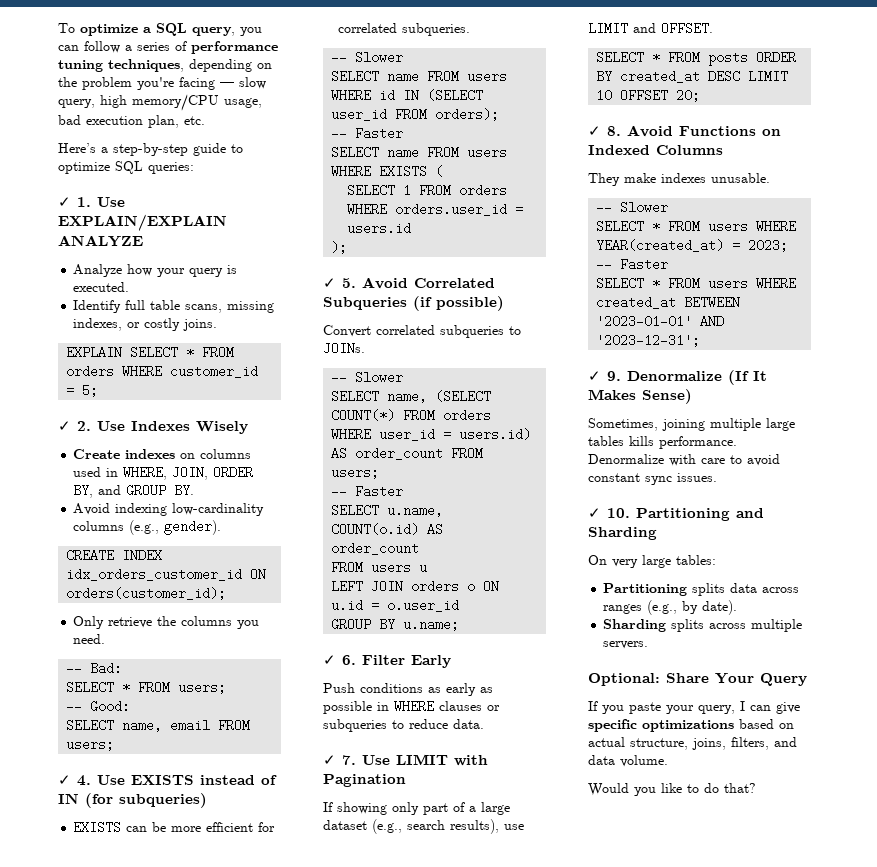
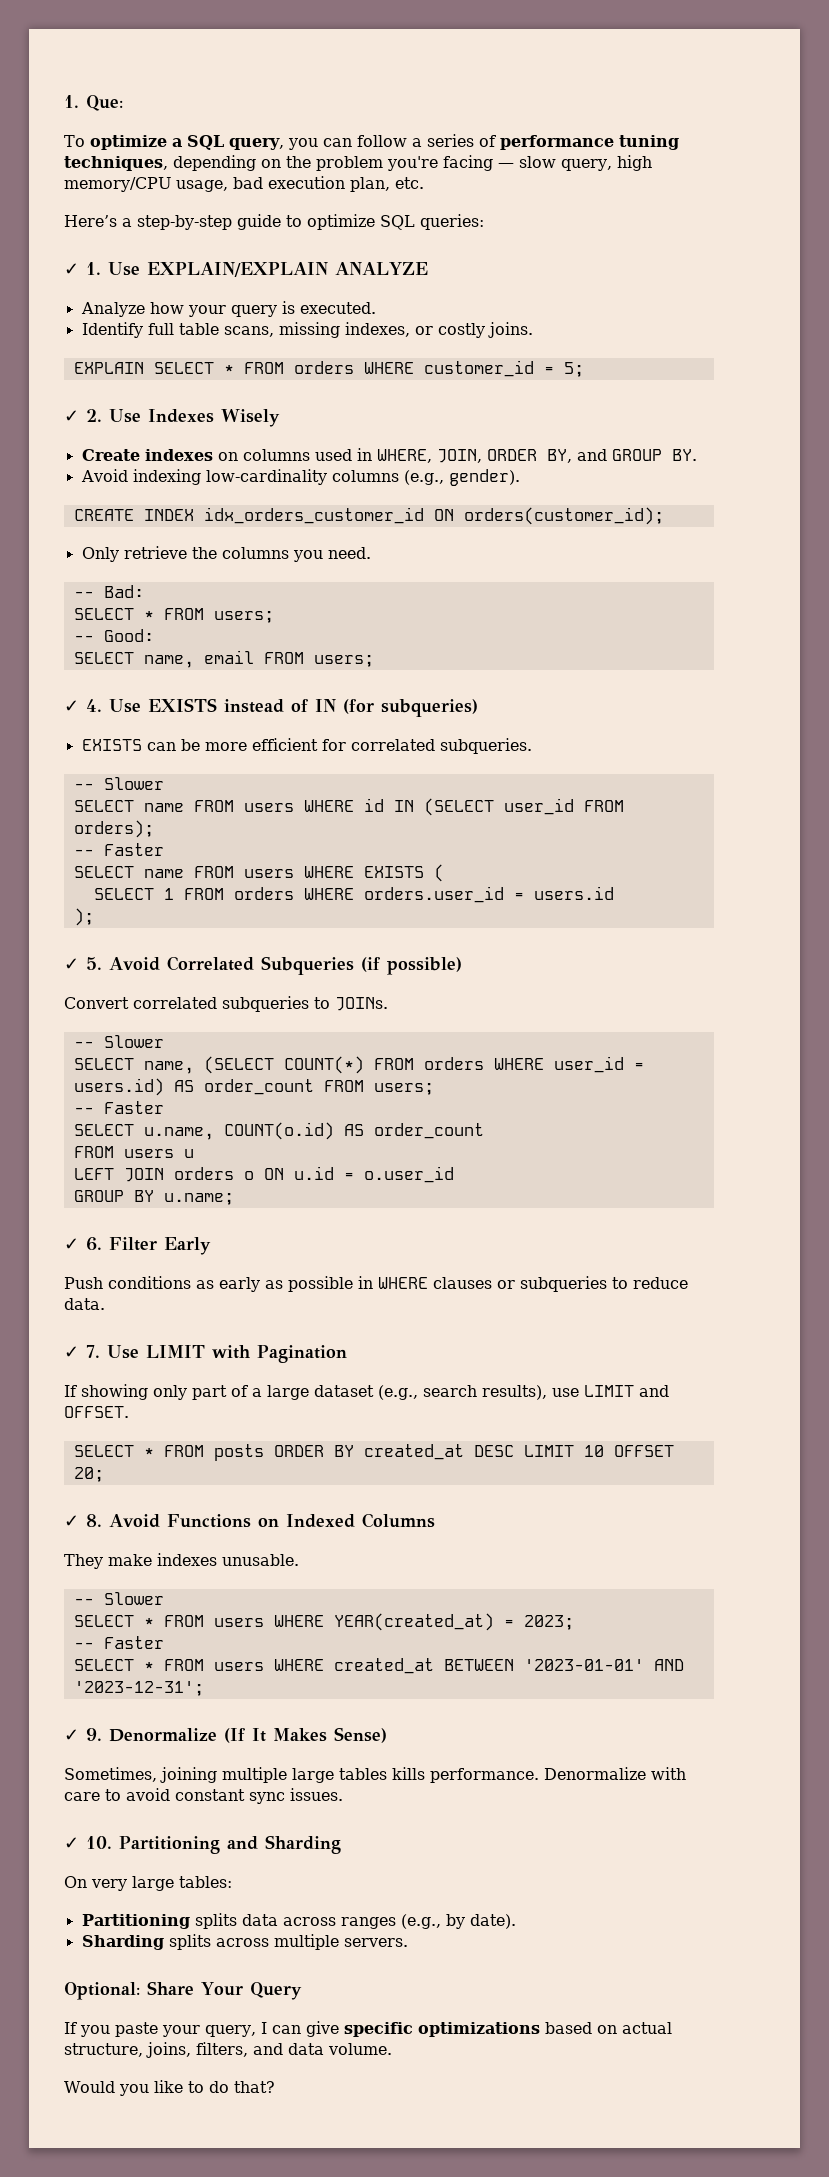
+ 1. Que:

